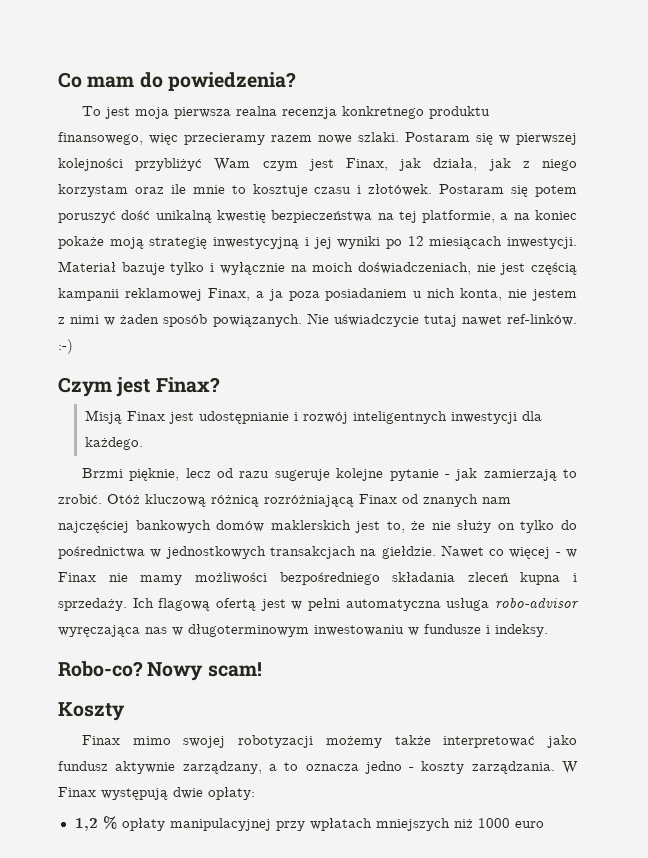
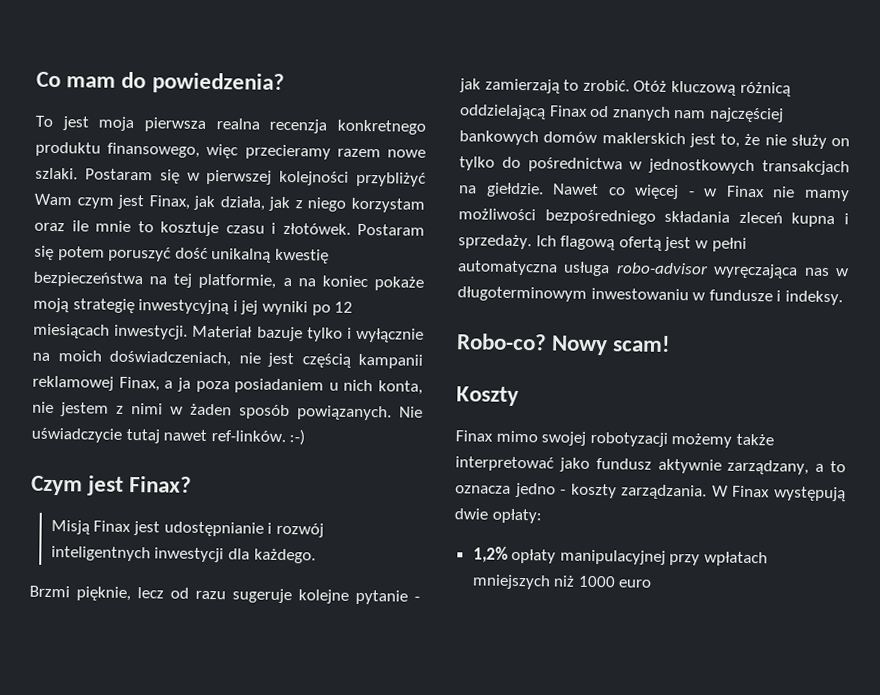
- Otóż kluczową różnicą rozróżniającą Finax od znanych nam najczęściej bankowych domów maklerskich jest to, że nie służy on tylko do pośrednictwa w jednostkowych transakcjach na giełdzie.
+ Otóż kluczową różnicą oddzielającą Finax od znanych nam najczęściej bankowych domów maklerskich jest to, że nie służy on tylko do pośrednictwa w jednostkowych transakcjach na giełdzie.
- 1,2 % opłaty manipulacyjnej przy wpłatach mniejszych niż 1000 euro
+ 1,2% opłaty manipulacyjnej przy wpłatach mniejszych niż 1000 euro

